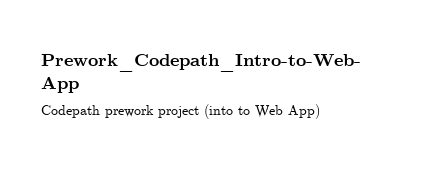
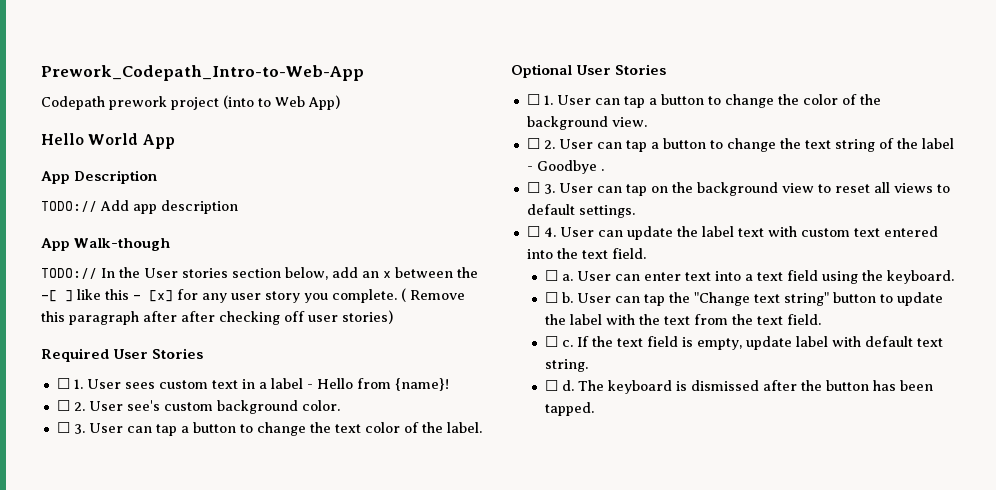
+ Hello World App
+ App Description
+ TODO:// Add app description
+ App Walk-though
+ TODO:// In the User stories section below, add an x between the -[ ] like this - [x] for any user story you complete. ( Remove this paragraph after after checking off user stories)
+ Required User Stories
+ ☐ 1. User sees custom text in a label - Hello from {name}!
+ ☐ 2. User see's custom background color.
+ ☐ 3. User can tap a button to change the text color of the label.
+ Optional User Stories
+ ☐ 1. User can tap a button to change the color of the background view.
+ ☐ 2. User can tap a button to change the text string of the label - Goodbye .
+ ☐ 3. User can tap on the background view to reset all views to default settings.
+ ☐ 4. User can update the label text with custom text entered into the text field.
+ ☐ a. User can enter text into a text field using the keyboard.
+ ☐ b. User can tap the "Change text string" button to update the label with the text from the text field.
+ ☐ c. If the text field is empty, update label with default text string.
+ ☐ d. The keyboard is dismissed after the button has been tapped.

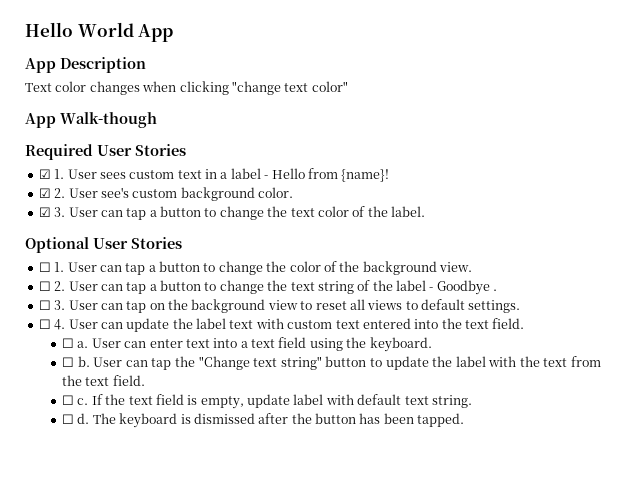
- Prework_Codepath_Intro-to-Web-App
- Codepath prework project (into to Web App)
- TODO:// Add app description
+ Text color changes when clicking "change text color"
  App Walk-though
- TODO:// In the User stories section below, add an x between the -[ ] like this - [x] for any user story you complete. ( Remove this paragraph after after checking off user stories)
- ☐ 1. User sees custom text in a label - Hello from {name}!
+ ☑ 1. User sees custom text in a label - Hello from {name}!
- ☐ 2. User see's custom background color.
+ ☑ 2. User see's custom background color.
- ☐ 3. User can tap a button to change the text color of the label.
+ ☑ 3. User can tap a button to change the text color of the label.

